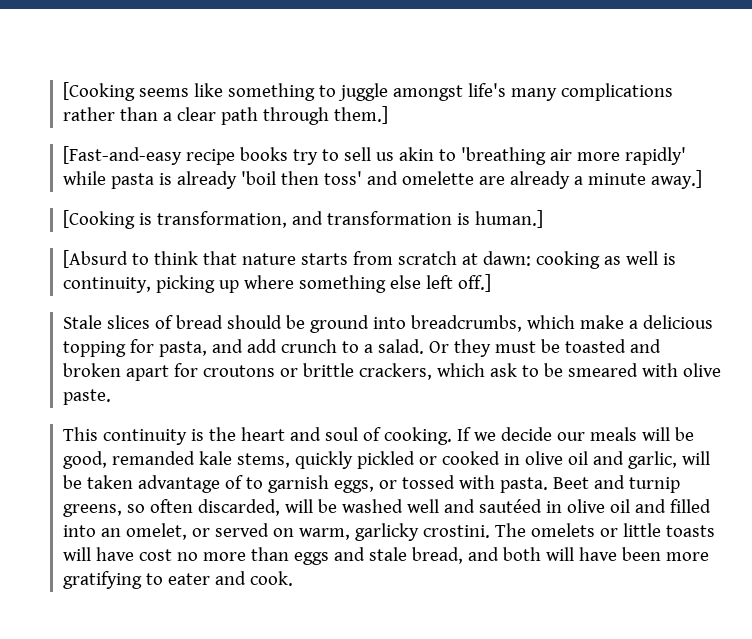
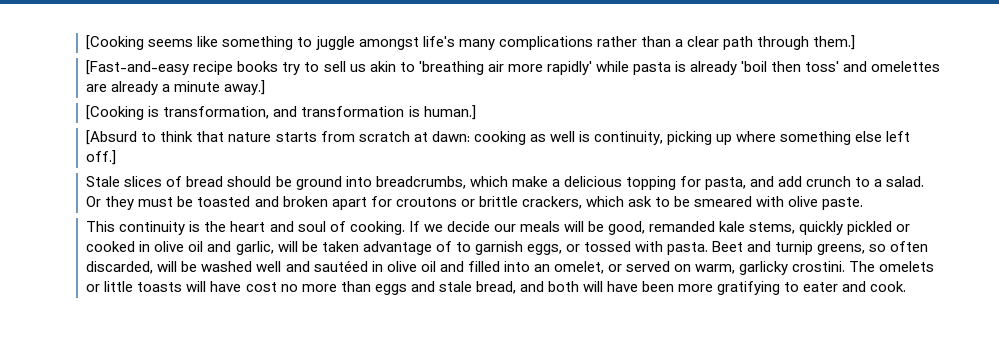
- [Fast-and-easy recipe books try to sell us akin to 'breathing air more rapidly' while pasta is already 'boil then toss' and omelette are already a minute away.]
+ [Fast-and-easy recipe books try to sell us akin to 'breathing air more rapidly' while pasta is already 'boil then toss' and omelettes are already a minute away.]

